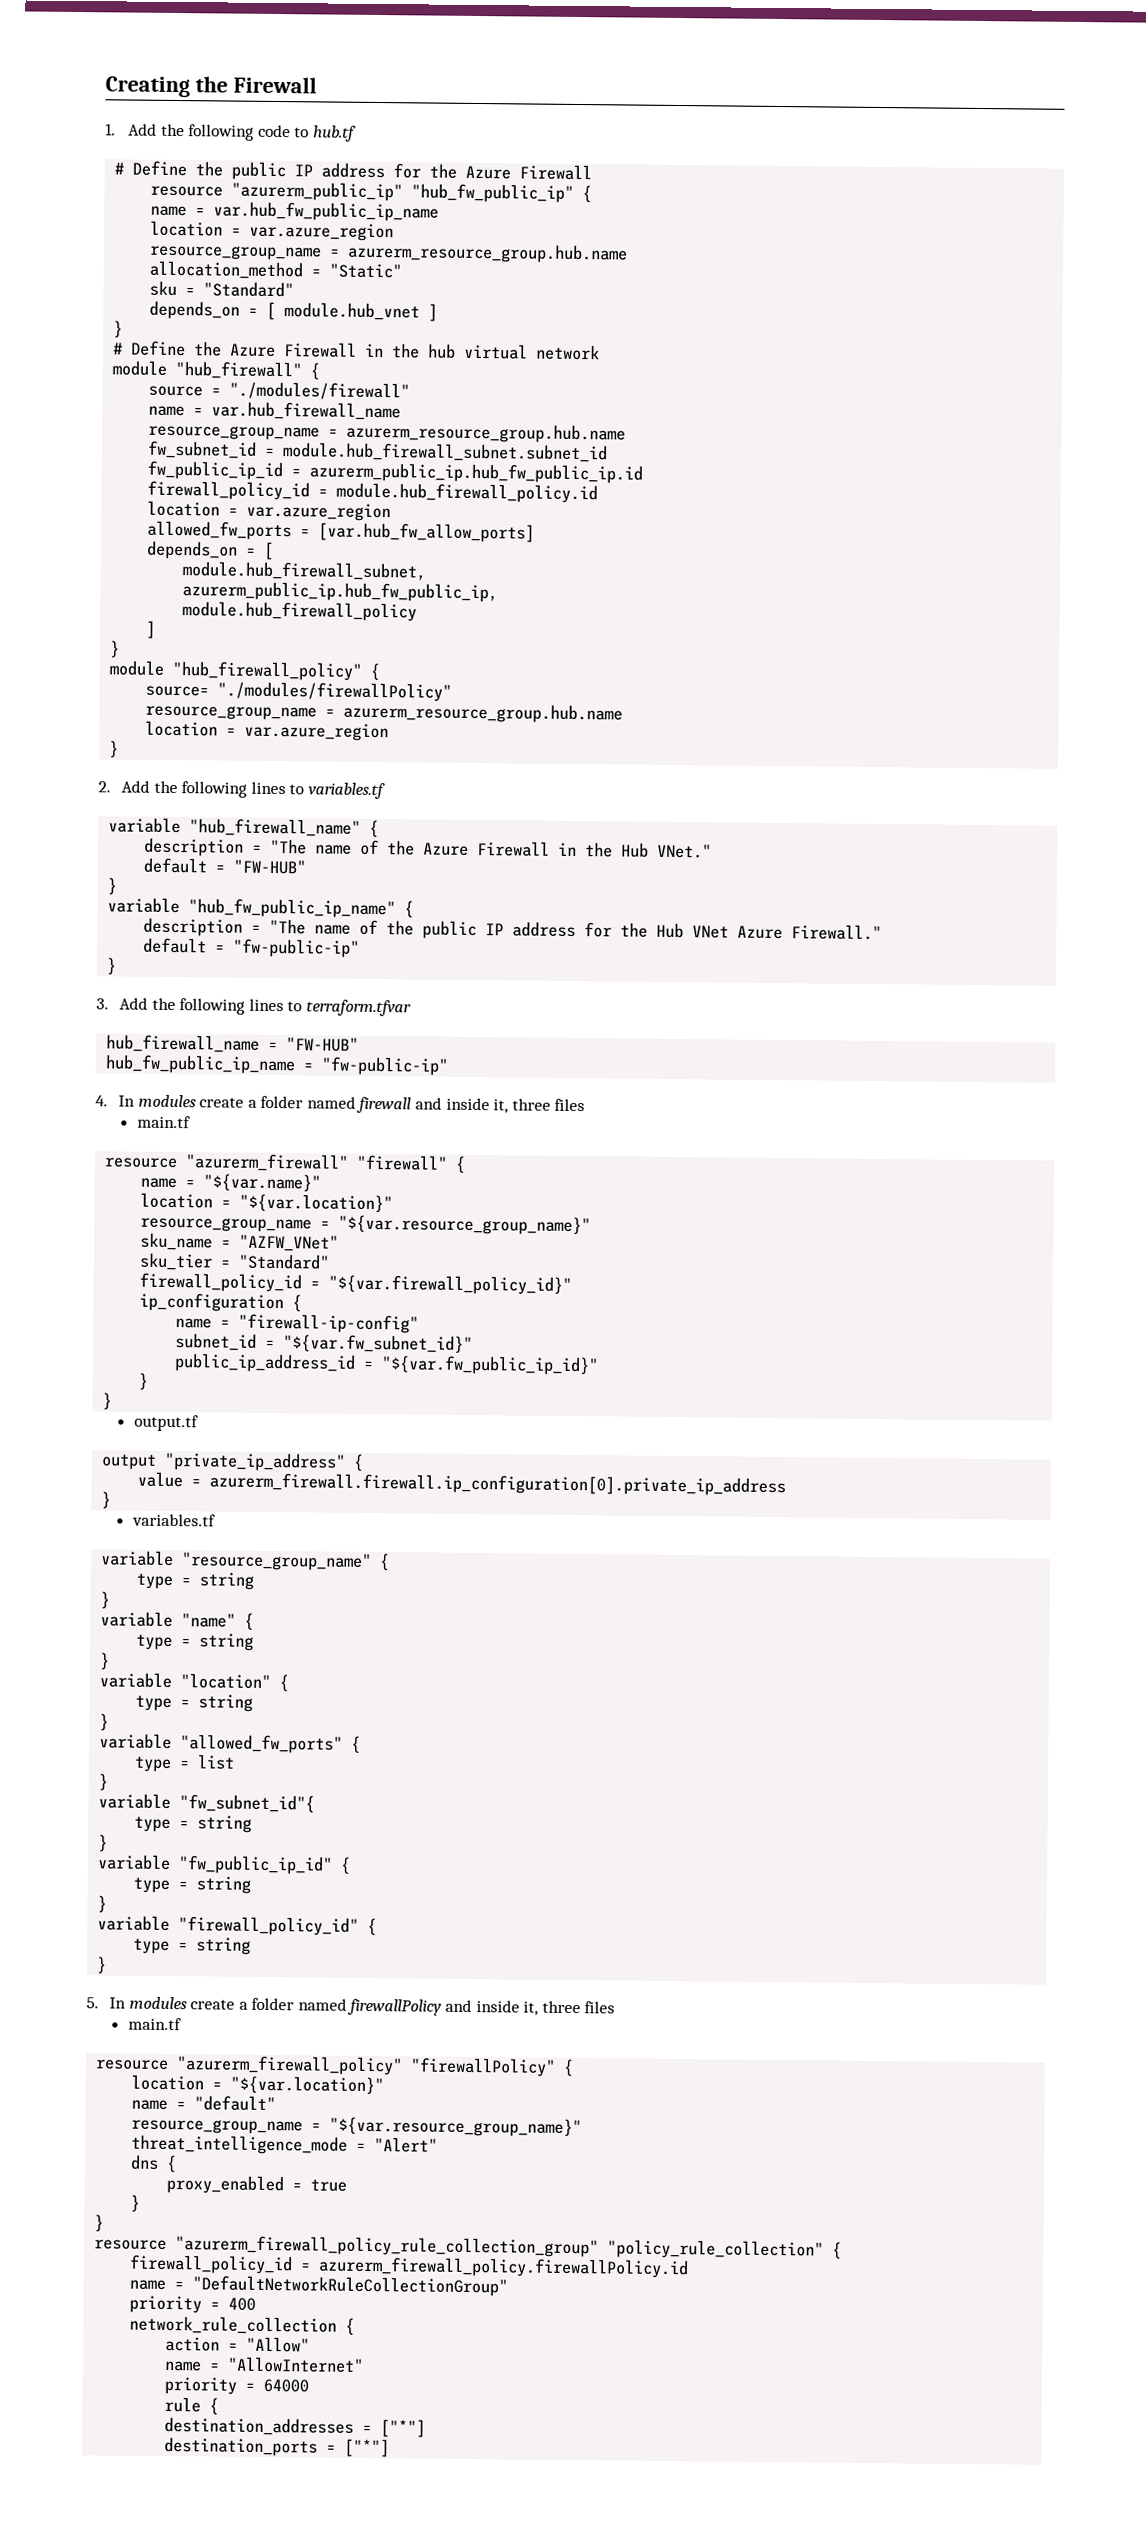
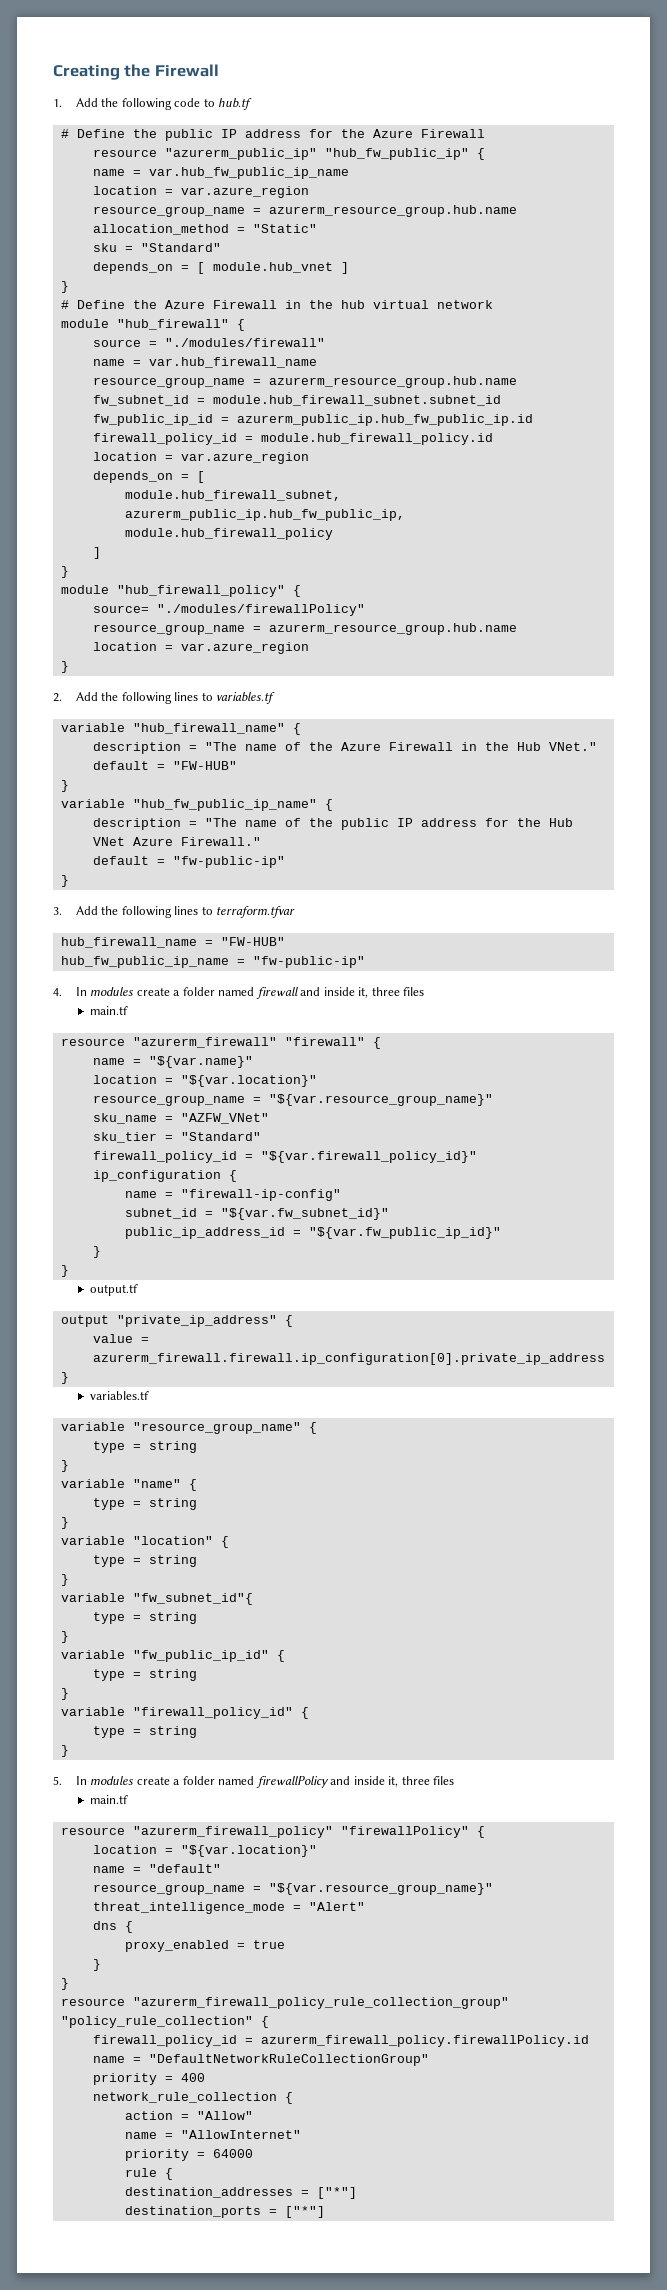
- allowed_fw_ports = [var.hub_fw_allow_ports]
- variable "allowed_fw_ports" {
- type = list
- }

